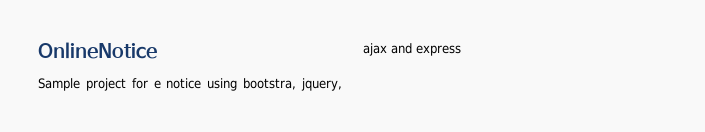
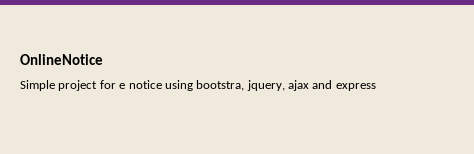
- Sample project for e notice using bootstra, jquery, ajax and express
+ Simple project for e notice using bootstra, jquery, ajax and express

